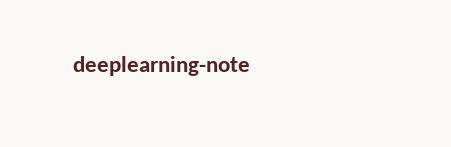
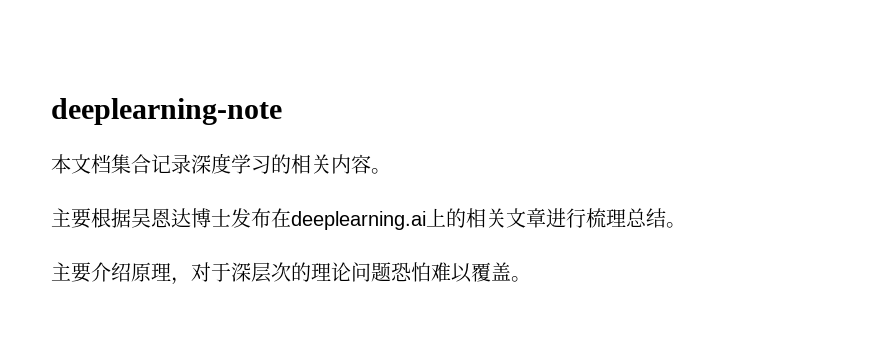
+ 本文档集合记录深度学习的相关内容。
+ 主要根据吴恩达博士发布在deeplearning.ai上的相关文章进行梳理总结。
+ 主要介绍原理，对于深层次的理论问题恐怕难以覆盖。

